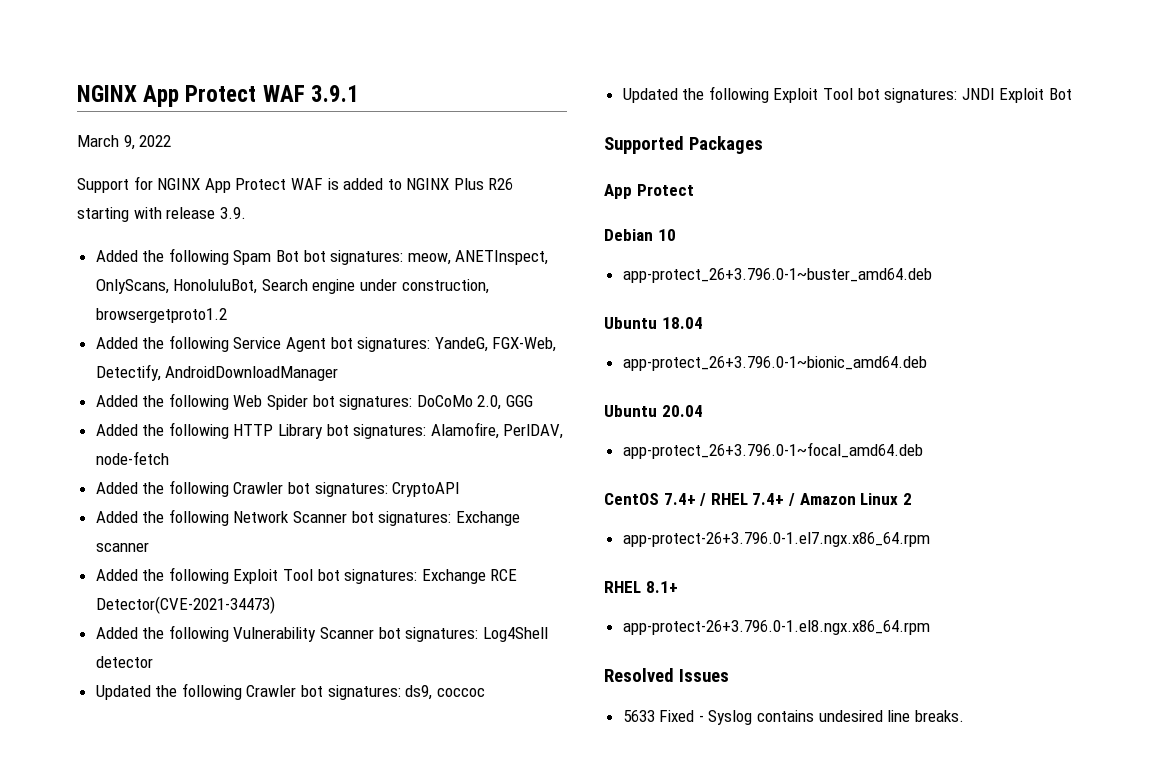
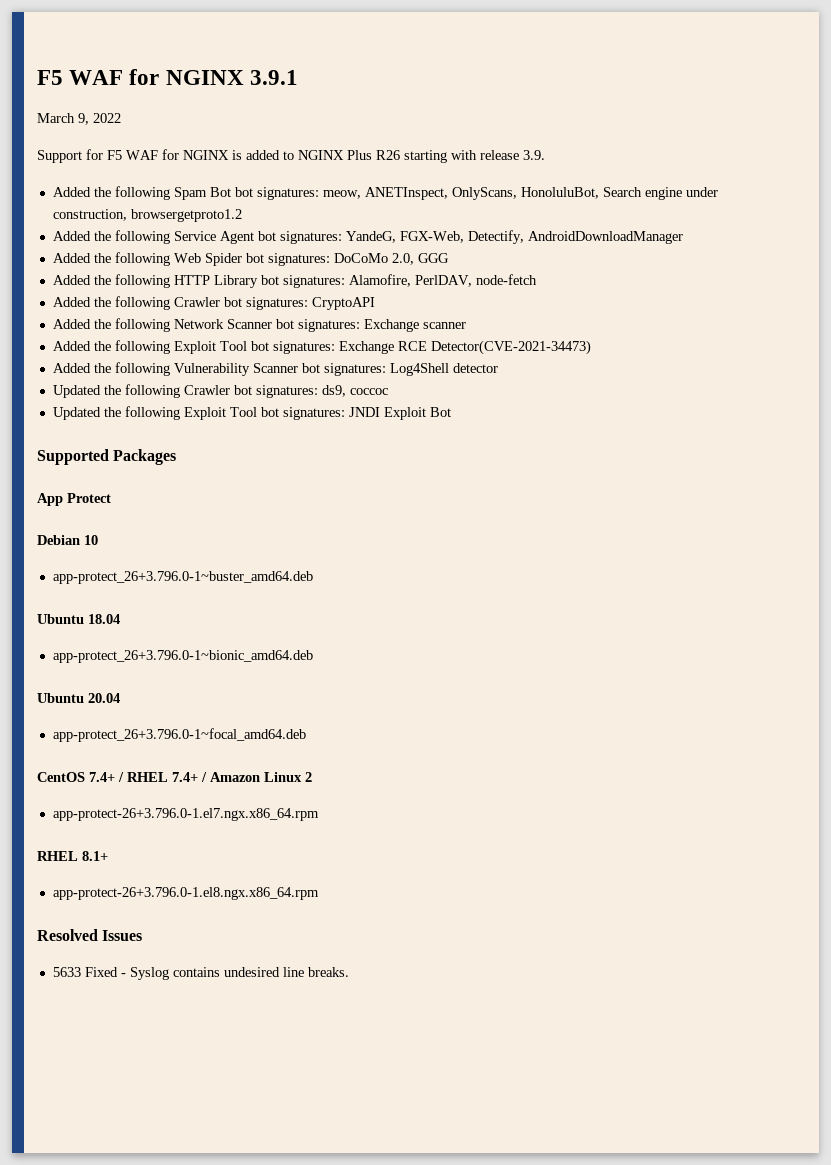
- NGINX App Protect WAF 3.9.1
+ F5 WAF for NGINX 3.9.1
- Support for NGINX App Protect WAF is added to NGINX Plus R26 starting with release 3.9.
+ Support for F5 WAF for NGINX is added to NGINX Plus R26 starting with release 3.9.

